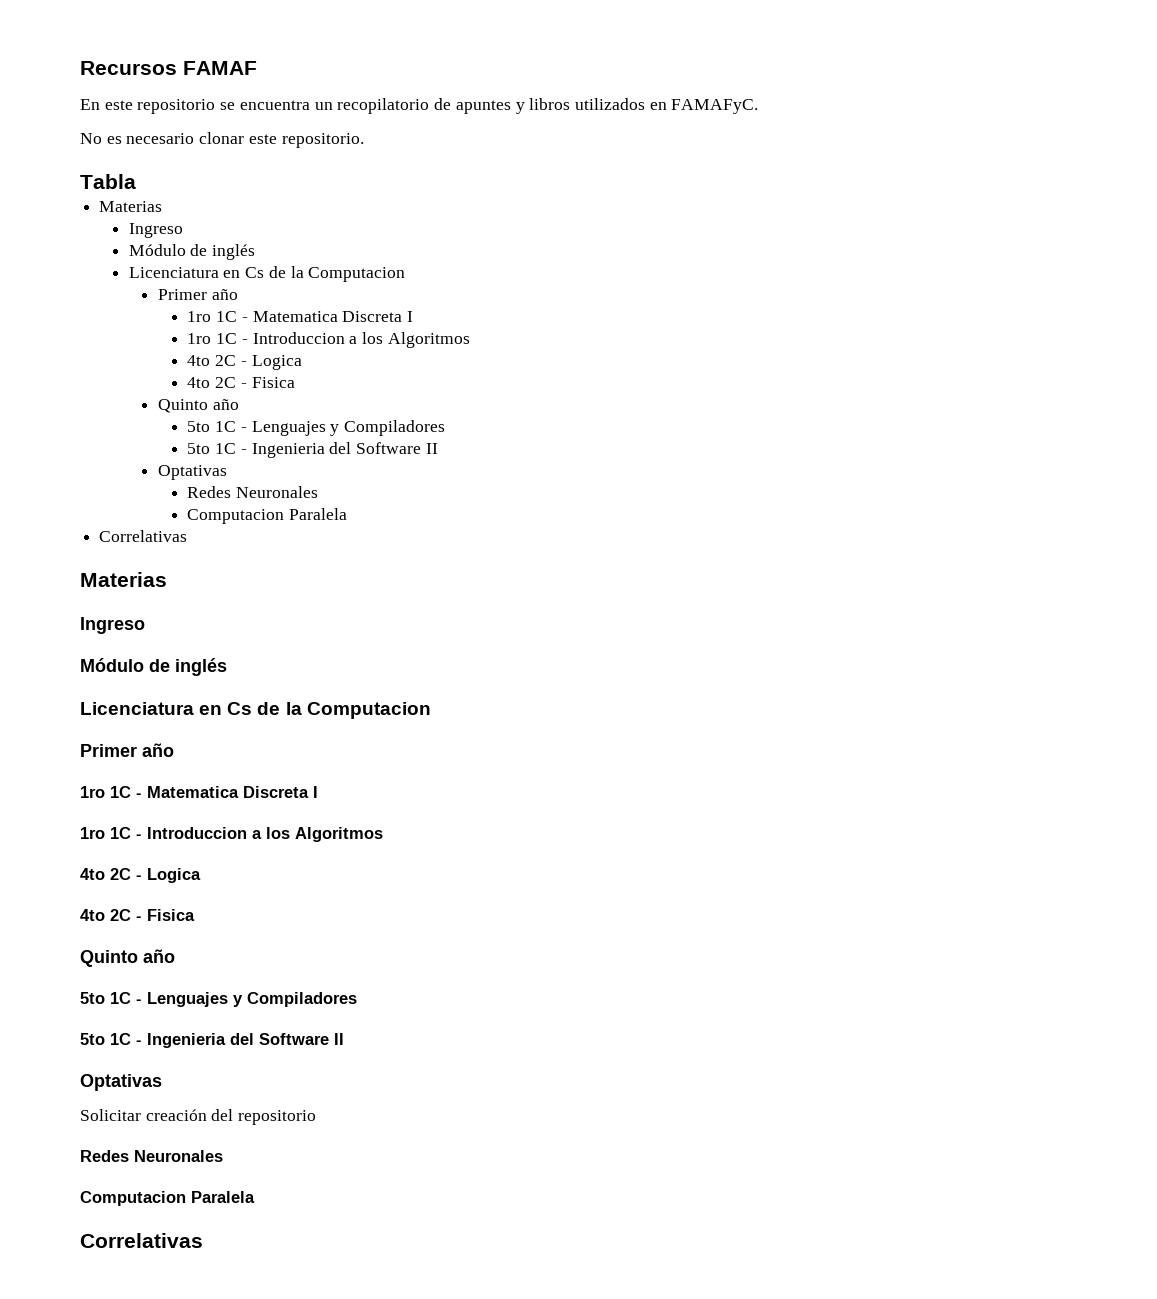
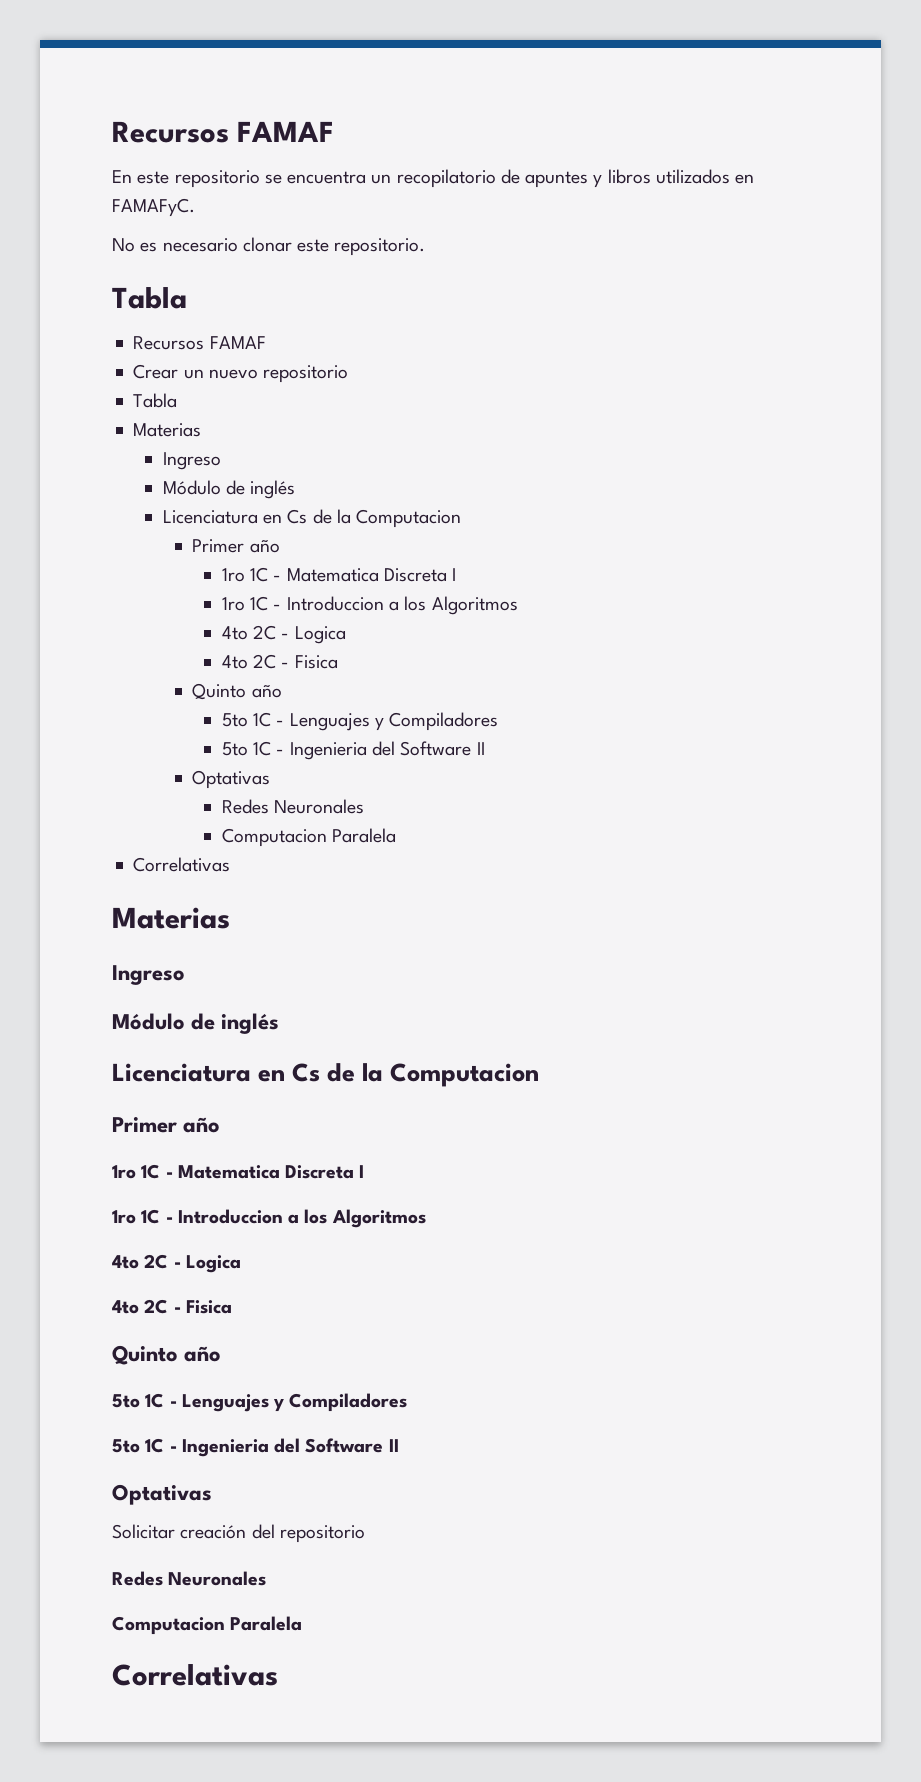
  No es necesario clonar este repositorio.
+ Tabla
+ Recursos FAMAF
+ Crear un nuevo repositorio

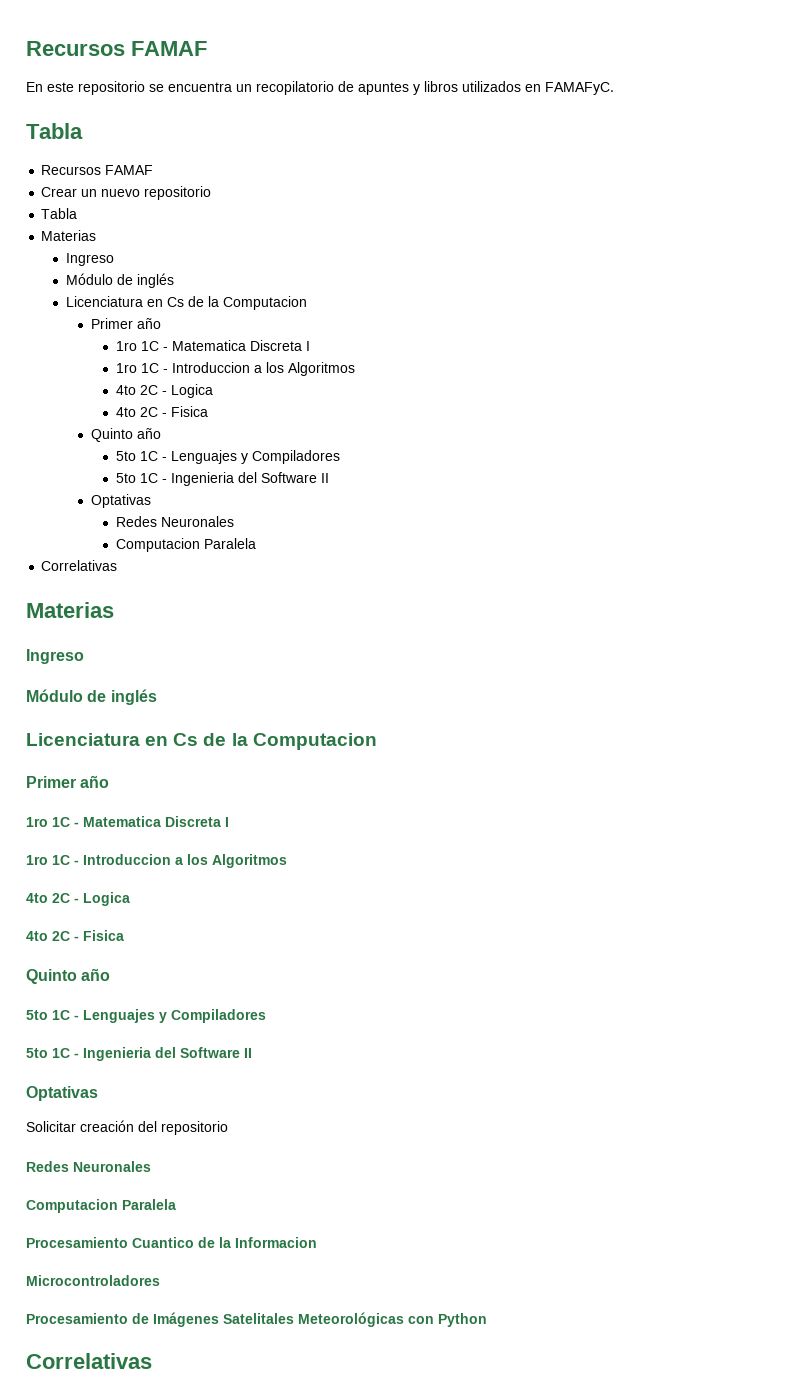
- No es necesario clonar este repositorio.
+ Procesamiento Cuantico de la Informacion
+ Microcontroladores
+ Procesamiento de Imágenes Satelitales Meteorológicas con Python

